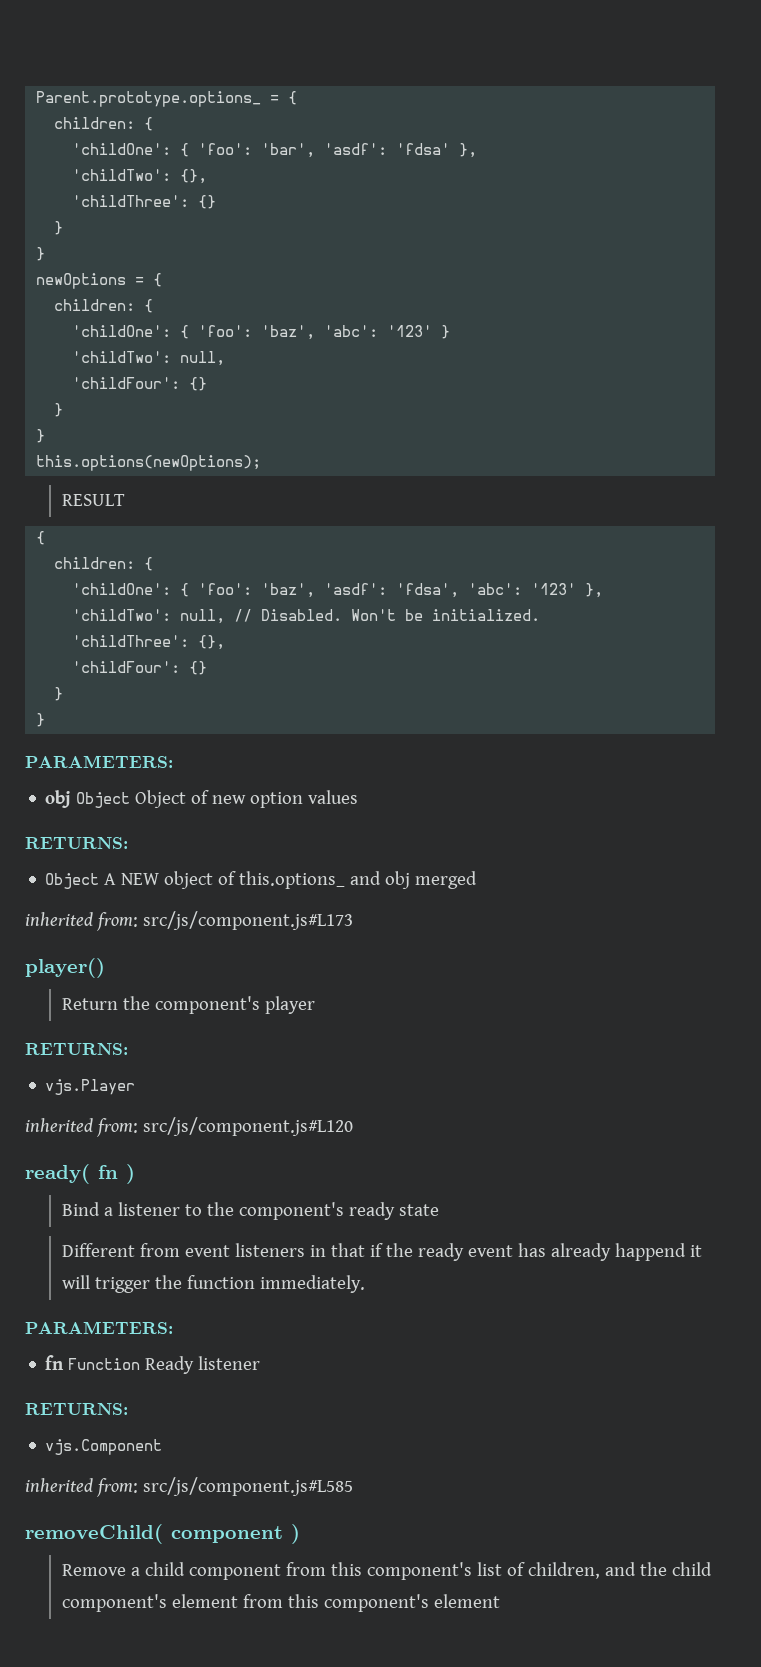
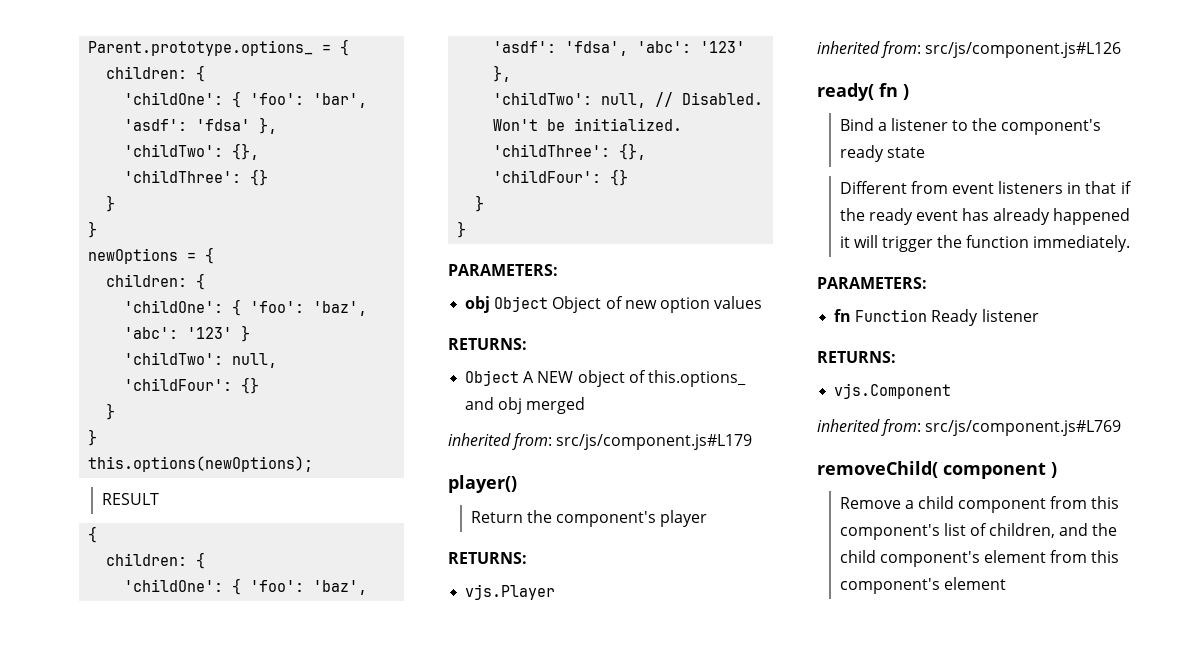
- inherited from: src/js/component.js#L173
+ inherited from: src/js/component.js#L179
- inherited from: src/js/component.js#L120
+ inherited from: src/js/component.js#L126
- Different from event listeners in that if the ready event has already happend it will trigger the function immediately.
+ Different from event listeners in that if the ready event has already happened it will trigger the function immediately.
- inherited from: src/js/component.js#L585
+ inherited from: src/js/component.js#L769

